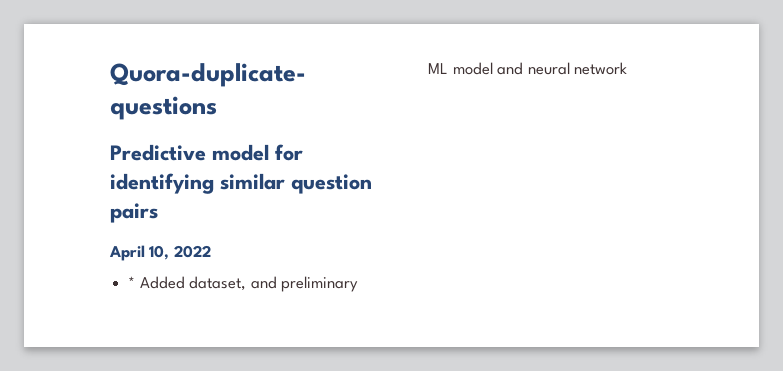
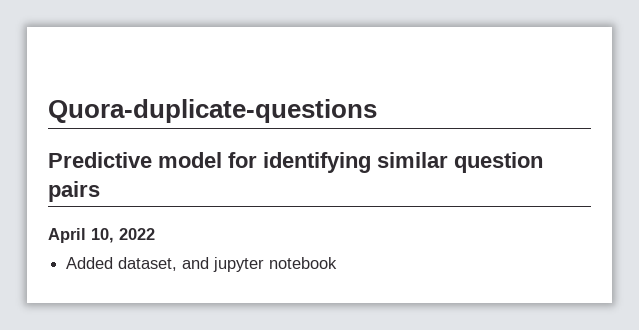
- * Added dataset, and preliminary ML model and neural network
+ Added dataset, and jupyter notebook

